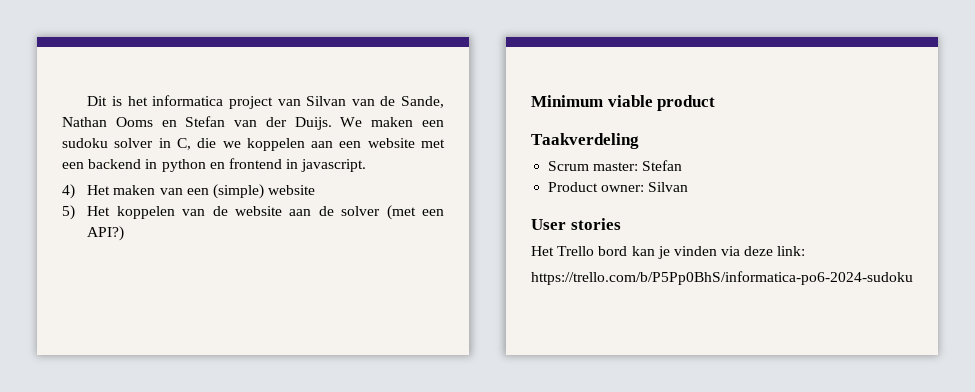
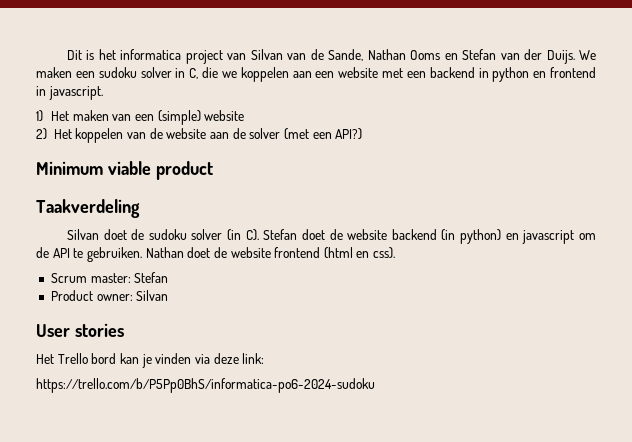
- 4) Het maken van een (simple) website
+ 1) Het maken van een (simple) website
- 5) Het koppelen van de website aan de solver (met een API?)
+ 2) Het koppelen van de website aan de solver (met een API?)
+ Silvan doet de sudoku solver (in C). Stefan doet de website backend (in python) en javascript om de API te gebruiken. Nathan doet de website frontend (html en css).

